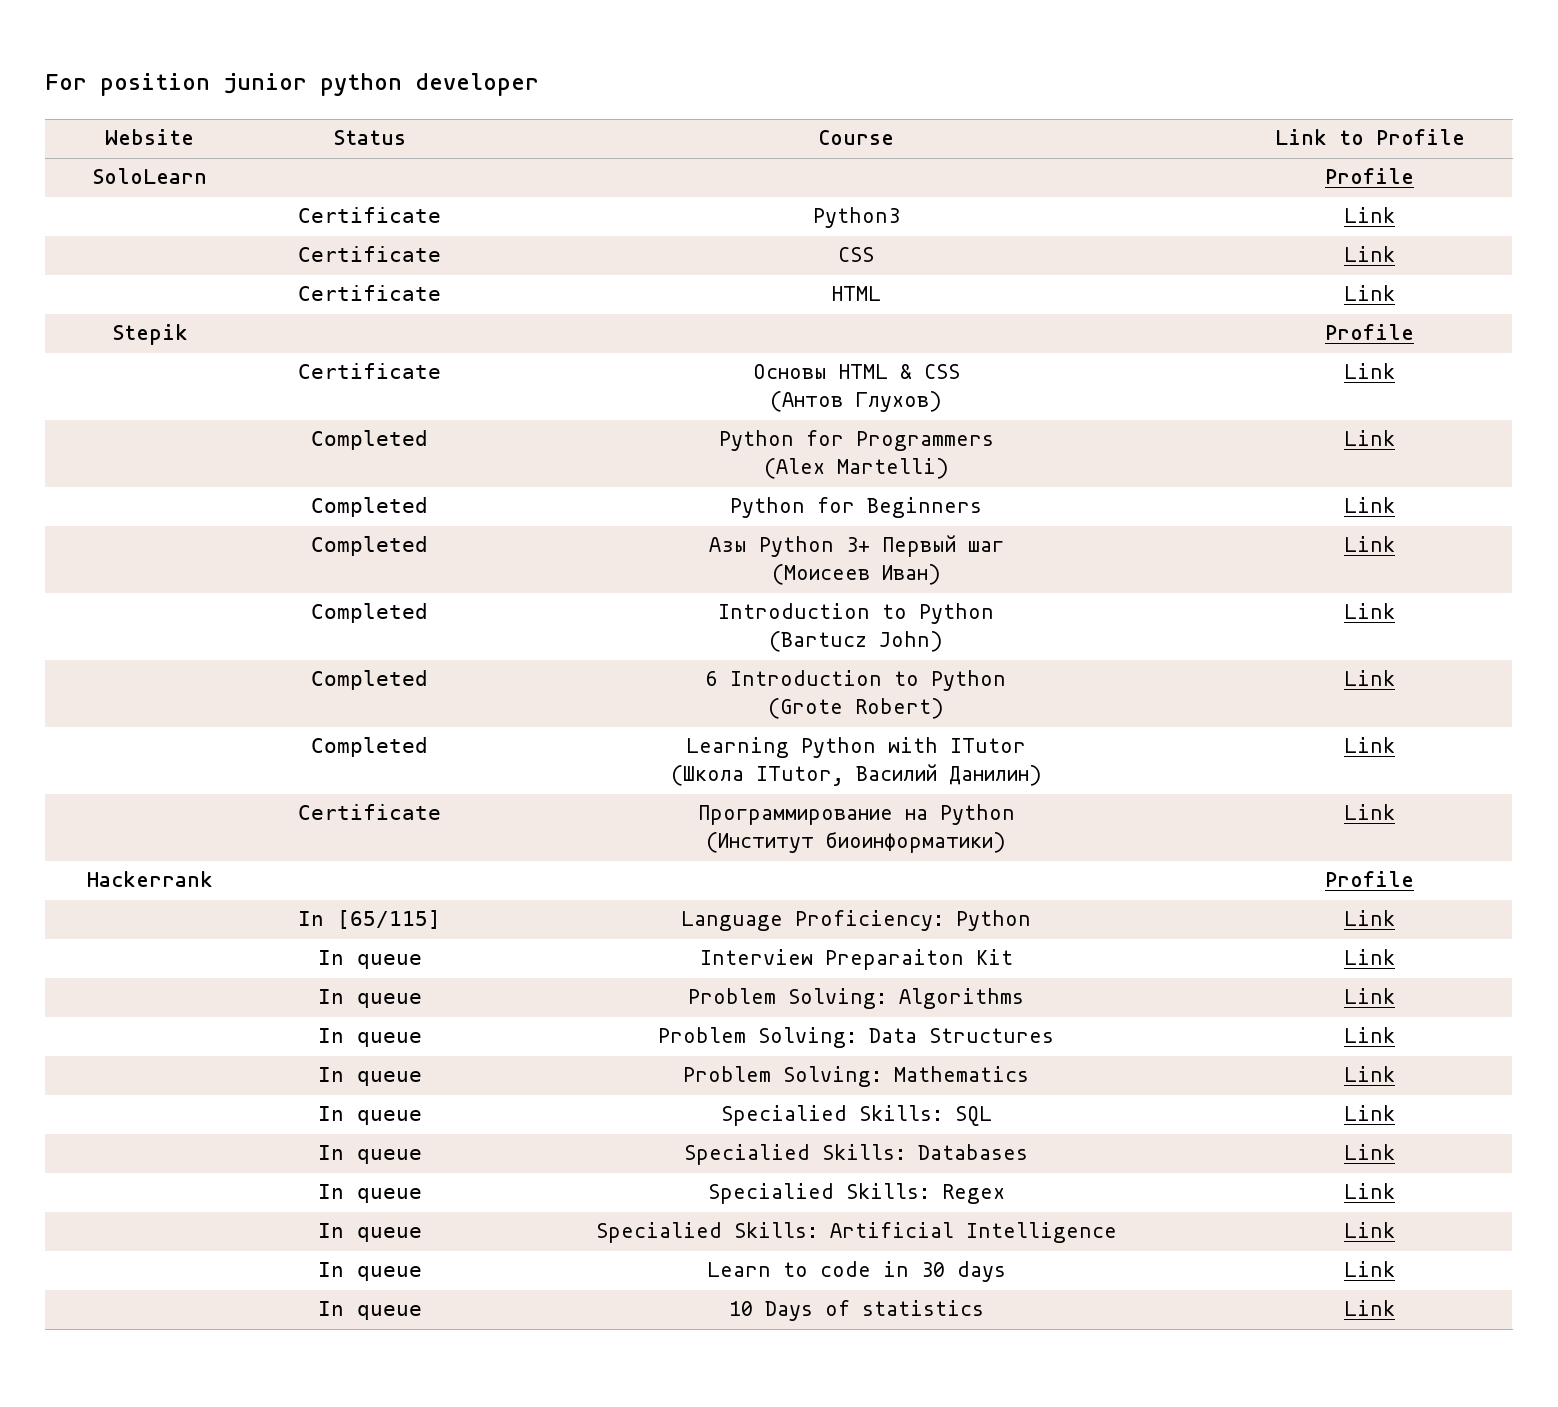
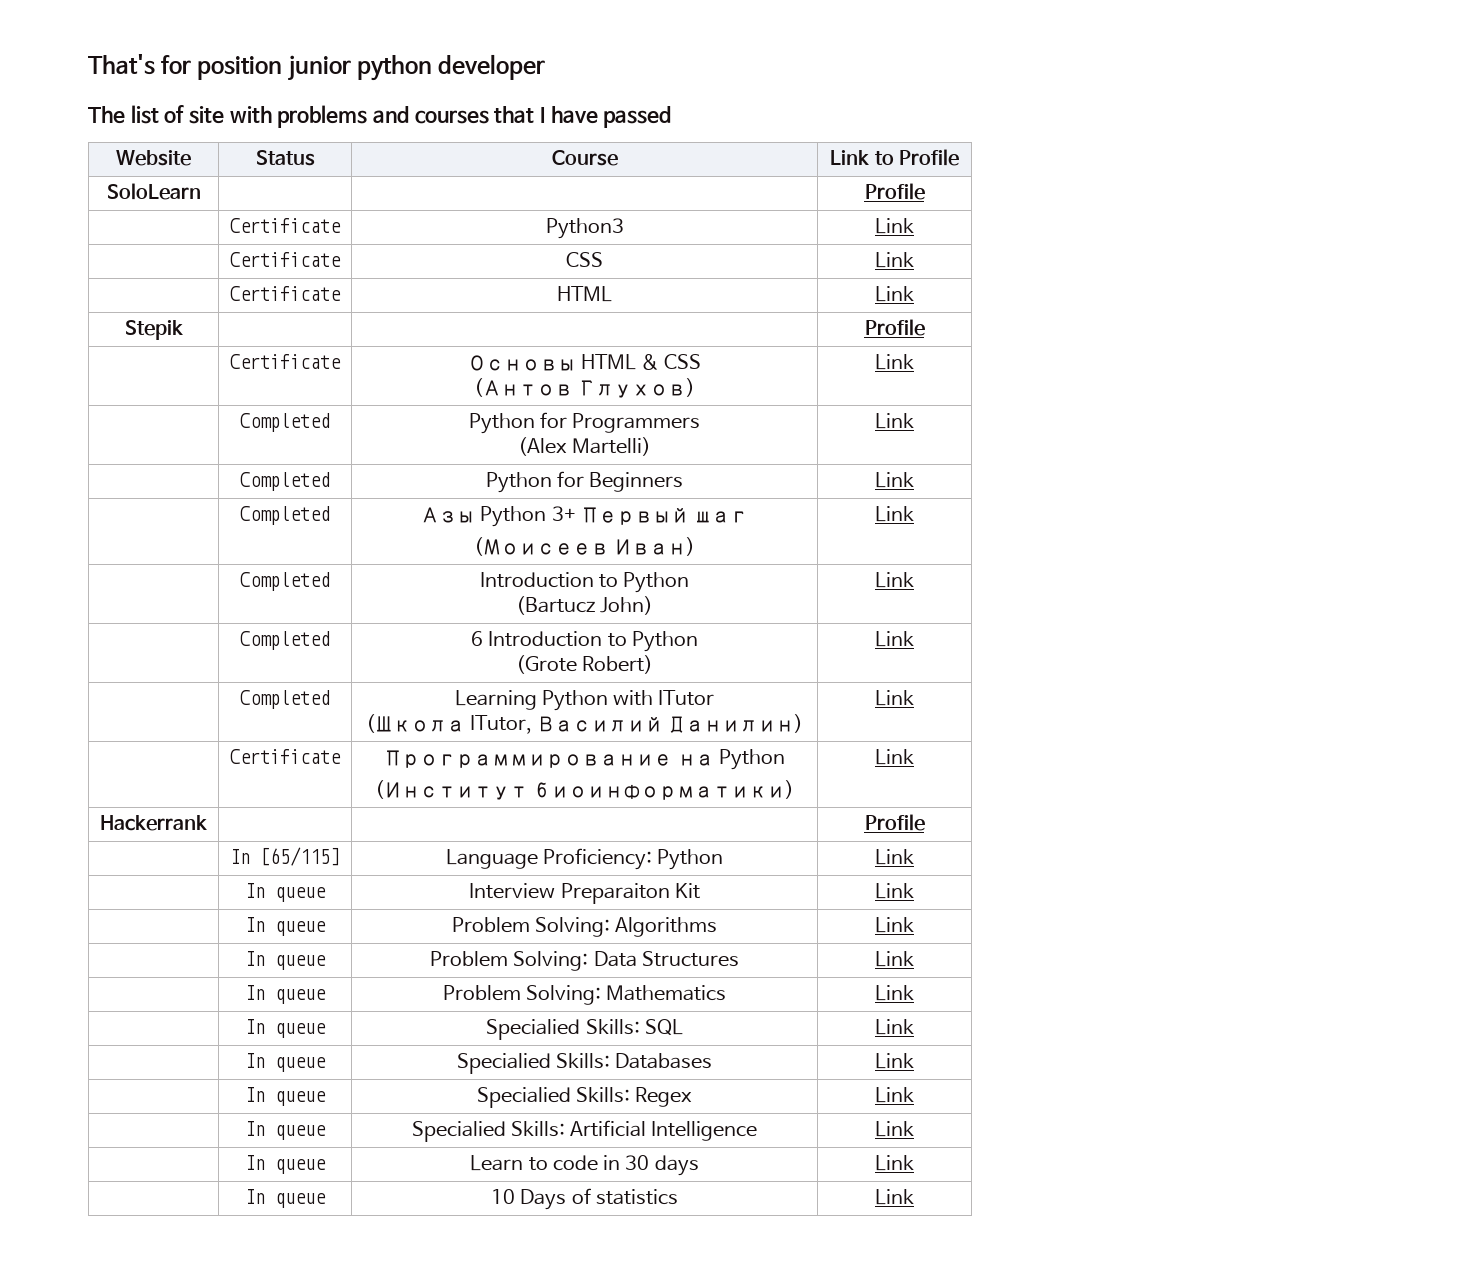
- For position junior python developer
+ That's for position junior python developer
+ The list of site with problems and courses that I have passed

